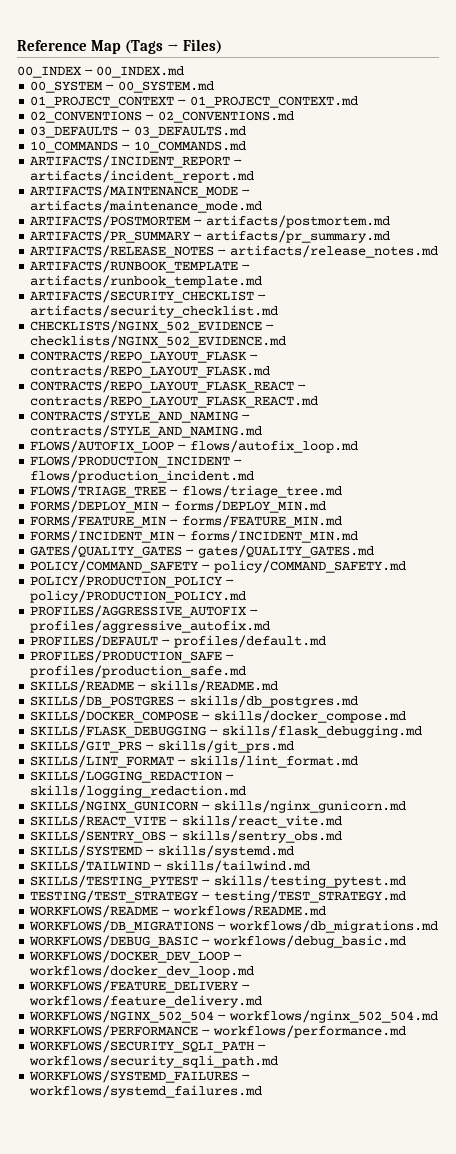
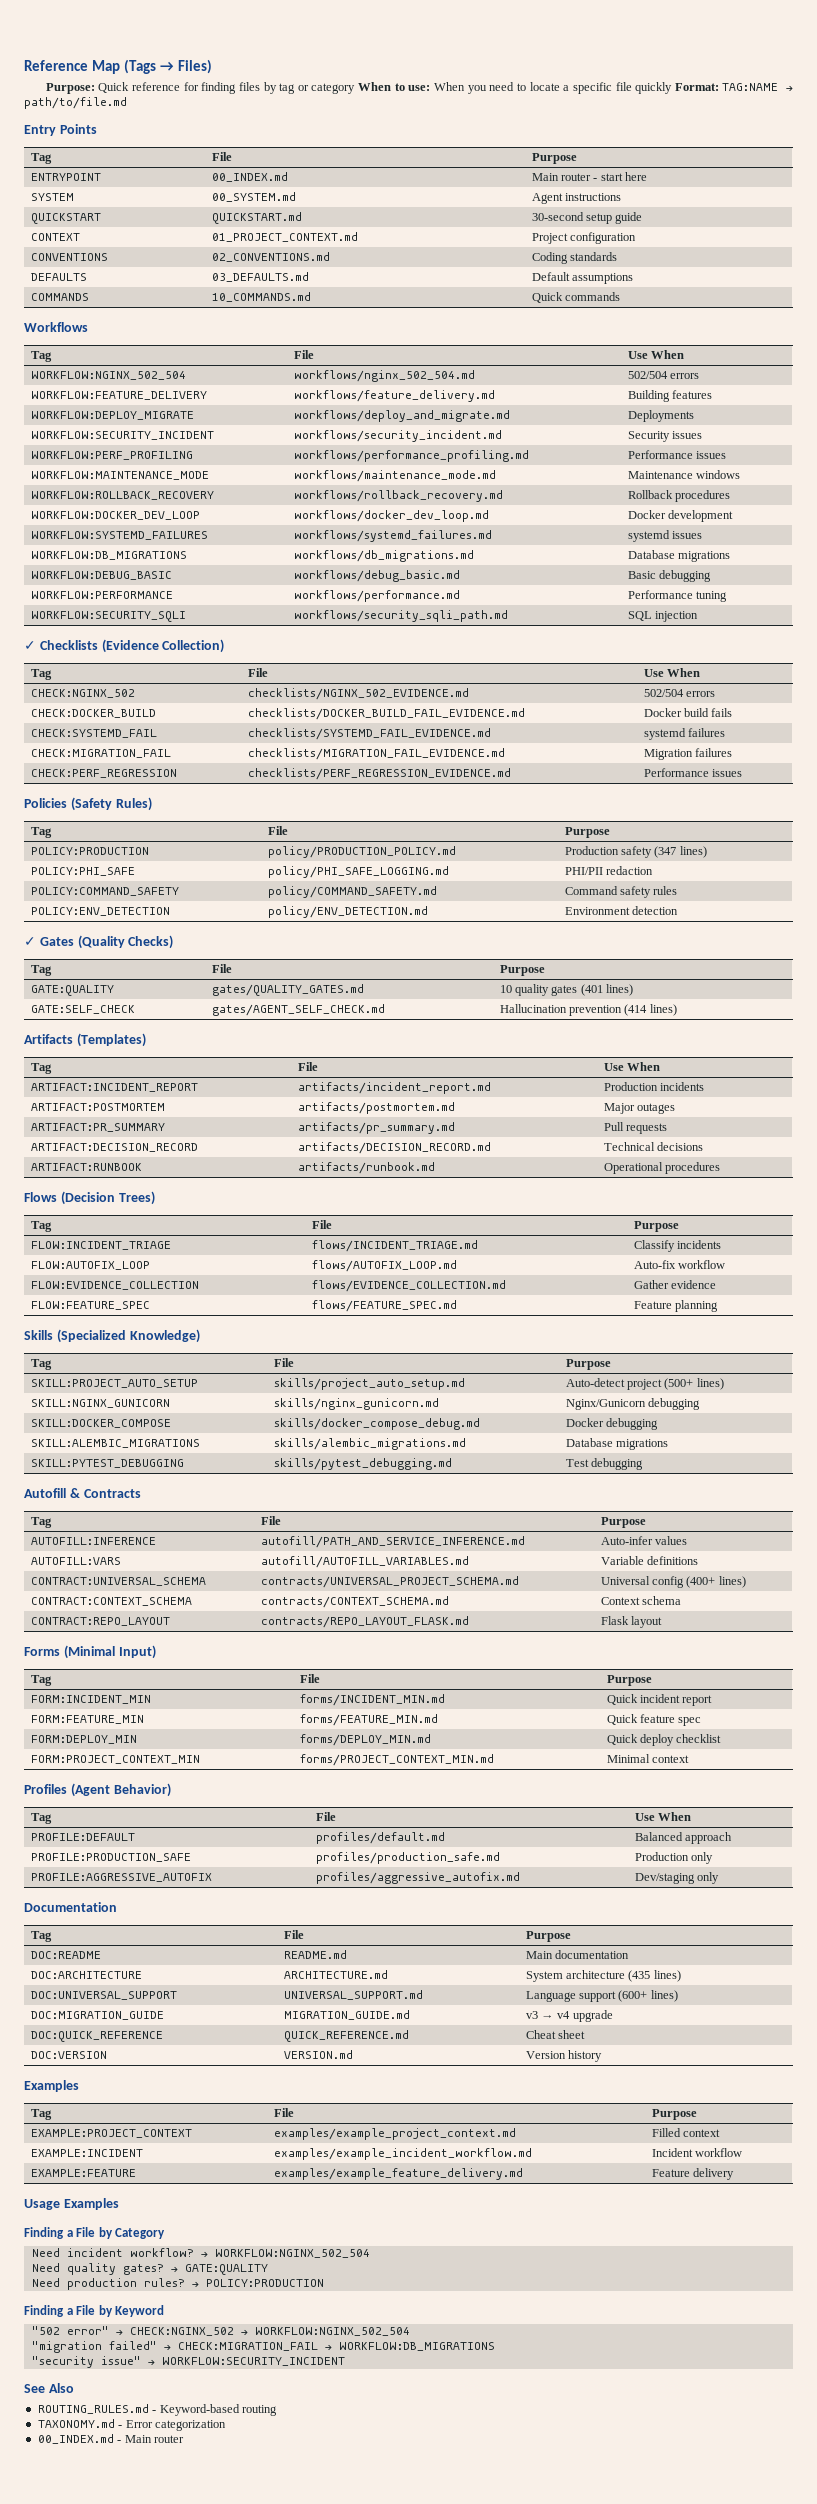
- 00_INDEX → 00_INDEX.md
- 00_SYSTEM → 00_SYSTEM.md
- 01_PROJECT_CONTEXT → 01_PROJECT_CONTEXT.md
- 02_CONVENTIONS → 02_CONVENTIONS.md
- 03_DEFAULTS → 03_DEFAULTS.md
- 10_COMMANDS → 10_COMMANDS.md
- ARTIFACTS/INCIDENT_REPORT → artifacts/incident_report.md
- ARTIFACTS/MAINTENANCE_MODE → artifacts/maintenance_mode.md
- ARTIFACTS/POSTMORTEM → artifacts/postmortem.md
- ARTIFACTS/PR_SUMMARY → artifacts/pr_summary.md
- ARTIFACTS/RELEASE_NOTES → artifacts/release_notes.md
- ARTIFACTS/RUNBOOK_TEMPLATE → artifacts/runbook_template.md
- ARTIFACTS/SECURITY_CHECKLIST → artifacts/security_checklist.md
- CHECKLISTS/NGINX_502_EVIDENCE → checklists/NGINX_502_EVIDENCE.md
- CONTRACTS/REPO_LAYOUT_FLASK → contracts/REPO_LAYOUT_FLASK.md
- CONTRACTS/REPO_LAYOUT_FLASK_REACT → contracts/REPO_LAYOUT_FLASK_REACT.md
- CONTRACTS/STYLE_AND_NAMING → contracts/STYLE_AND_NAMING.md
- FLOWS/AUTOFIX_LOOP → flows/autofix_loop.md
- FLOWS/PRODUCTION_INCIDENT → flows/production_incident.md
- FLOWS/TRIAGE_TREE → flows/triage_tree.md
- FORMS/DEPLOY_MIN → forms/DEPLOY_MIN.md
- FORMS/FEATURE_MIN → forms/FEATURE_MIN.md
- FORMS/INCIDENT_MIN → forms/INCIDENT_MIN.md
- GATES/QUALITY_GATES → gates/QUALITY_GATES.md
- POLICY/COMMAND_SAFETY → policy/COMMAND_SAFETY.md
- POLICY/PRODUCTION_POLICY → policy/PRODUCTION_POLICY.md
- PROFILES/AGGRESSIVE_AUTOFIX → profiles/aggressive_autofix.md
- PROFILES/DEFAULT → profiles/default.md
- PROFILES/PRODUCTION_SAFE → profiles/production_safe.md
- SKILLS/README → skills/README.md
- SKILLS/DB_POSTGRES → skills/db_postgres.md
- SKILLS/DOCKER_COMPOSE → skills/docker_compose.md
- SKILLS/FLASK_DEBUGGING → skills/flask_debugging.md
- SKILLS/GIT_PRS → skills/git_prs.md
- SKILLS/LINT_FORMAT → skills/lint_format.md
- SKILLS/LOGGING_REDACTION → skills/logging_redaction.md
- SKILLS/NGINX_GUNICORN → skills/nginx_gunicorn.md
- SKILLS/REACT_VITE → skills/react_vite.md
- SKILLS/SENTRY_OBS → skills/sentry_obs.md
- SKILLS/SYSTEMD → skills/systemd.md
- SKILLS/TAILWIND → skills/tailwind.md
- SKILLS/TESTING_PYTEST → skills/testing_pytest.md
- TESTING/TEST_STRATEGY → testing/TEST_STRATEGY.md
- WORKFLOWS/README → workflows/README.md
- WORKFLOWS/DB_MIGRATIONS → workflows/db_migrations.md
- WORKFLOWS/DEBUG_BASIC → workflows/debug_basic.md
- WORKFLOWS/DOCKER_DEV_LOOP → workflows/docker_dev_loop.md
- WORKFLOWS/FEATURE_DELIVERY → workflows/feature_delivery.md
- WORKFLOWS/NGINX_502_504 → workflows/nginx_502_504.md
- WORKFLOWS/PERFORMANCE → workflows/performance.md
- WORKFLOWS/SECURITY_SQLI_PATH → workflows/security_sqli_path.md
- WORKFLOWS/SYSTEMD_FAILURES → workflows/systemd_failures.md
+ Purpose: Quick reference for finding files by tag or category When to use: When you need to locate a specific file quickly Format: TAG:NAME → path/to/file.md
+ Entry Points
+ Tag | File | Purpose
+ ENTRYPOINT | 00_INDEX.md | Main router - start here
+ SYSTEM | 00_SYSTEM.md | Agent instructions
+ QUICKSTART | QUICKSTART.md | 30-second setup guide
+ CONTEXT | 01_PROJECT_CONTEXT.md | Project configuration
+ CONVENTIONS | 02_CONVENTIONS.md | Coding standards
+ DEFAULTS | 03_DEFAULTS.md | Default assumptions
+ COMMANDS | 10_COMMANDS.md | Quick commands
+ Workflows
+ Tag | File | Use When
+ WORKFLOW:NGINX_502_504 | workflows/nginx_502_504.md | 502/504 errors
+ WORKFLOW:FEATURE_DELIVERY | workflows/feature_delivery.md | Building features
+ WORKFLOW:DEPLOY_MIGRATE | workflows/deploy_and_migrate.md | Deployments
+ WORKFLOW:SECURITY_INCIDENT | workflows/security_incident.md | Security issues
+ WORKFLOW:PERF_PROFILING | workflows/performance_profiling.md | Performance issues
+ WORKFLOW:MAINTENANCE_MODE | workflows/maintenance_mode.md | Maintenance windows
+ WORKFLOW:ROLLBACK_RECOVERY | workflows/rollback_recovery.md | Rollback procedures
+ WORKFLOW:DOCKER_DEV_LOOP | workflows/docker_dev_loop.md | Docker development
+ WORKFLOW:SYSTEMD_FAILURES | workflows/systemd_failures.md | systemd issues
+ WORKFLOW:DB_MIGRATIONS | workflows/db_migrations.md | Database migrations
+ WORKFLOW:DEBUG_BASIC | workflows/debug_basic.md | Basic debugging
+ WORKFLOW:PERFORMANCE | workflows/performance.md | Performance tuning
+ WORKFLOW:SECURITY_SQLI | workflows/security_sqli_path.md | SQL injection
+ ✓ Checklists (Evidence Collection)
+ Tag | File | Use When
+ CHECK:NGINX_502 | checklists/NGINX_502_EVIDENCE.md | 502/504 errors
+ CHECK:DOCKER_BUILD | checklists/DOCKER_BUILD_FAIL_EVIDENCE.md | Docker build fails
+ CHECK:SYSTEMD_FAIL | checklists/SYSTEMD_FAIL_EVIDENCE.md | systemd failures
+ CHECK:MIGRATION_FAIL | checklists/MIGRATION_FAIL_EVIDENCE.md | Migration failures
+ CHECK:PERF_REGRESSION | checklists/PERF_REGRESSION_EVIDENCE.md | Performance issues
+ Policies (Safety Rules)
+ Tag | File | Purpose
+ POLICY:PRODUCTION | policy/PRODUCTION_POLICY.md | Production safety (347 lines)
+ POLICY:PHI_SAFE | policy/PHI_SAFE_LOGGING.md | PHI/PII redaction
+ POLICY:COMMAND_SAFETY | policy/COMMAND_SAFETY.md | Command safety rules
+ POLICY:ENV_DETECTION | policy/ENV_DETECTION.md | Environment detection
+ ✓ Gates (Quality Checks)
+ Tag | File | Purpose
+ GATE:QUALITY | gates/QUALITY_GATES.md | 10 quality gates (401 lines)
+ GATE:SELF_CHECK | gates/AGENT_SELF_CHECK.md | Hallucination prevention (414 lines)
+ Artifacts (Templates)
+ Tag | File | Use When
+ ARTIFACT:INCIDENT_REPORT | artifacts/incident_report.md | Production incidents
+ ARTIFACT:POSTMORTEM | artifacts/postmortem.md | Major outages
+ ARTIFACT:PR_SUMMARY | artifacts/pr_summary.md | Pull requests
+ ARTIFACT:DECISION_RECORD | artifacts/DECISION_RECORD.md | Technical decisions
+ ARTIFACT:RUNBOOK | artifacts/runbook.md | Operational procedures
+ Flows (Decision Trees)
+ Tag | File | Purpose
+ FLOW:INCIDENT_TRIAGE | flows/INCIDENT_TRIAGE.md | Classify incidents
+ FLOW:AUTOFIX_LOOP | flows/AUTOFIX_LOOP.md | Auto-fix workflow
+ FLOW:EVIDENCE_COLLECTION | flows/EVIDENCE_COLLECTION.md | Gather evidence
+ FLOW:FEATURE_SPEC | flows/FEATURE_SPEC.md | Feature planning
+ Skills (Specialized Knowledge)
+ Tag | File | Purpose
+ SKILL:PROJECT_AUTO_SETUP | skills/project_auto_setup.md | Auto-detect project (500+ lines)
+ SKILL:NGINX_GUNICORN | skills/nginx_gunicorn.md | Nginx/Gunicorn debugging
+ SKILL:DOCKER_COMPOSE | skills/docker_compose_debug.md | Docker debugging
+ SKILL:ALEMBIC_MIGRATIONS | skills/alembic_migrations.md | Database migrations
+ SKILL:PYTEST_DEBUGGING | skills/pytest_debugging.md | Test debugging
+ Autofill & Contracts
+ Tag | File | Purpose
+ AUTOFILL:INFERENCE | autofill/PATH_AND_SERVICE_INFERENCE.md | Auto-infer values
+ AUTOFILL:VARS | autofill/AUTOFILL_VARIABLES.md | Variable definitions
+ CONTRACT:UNIVERSAL_SCHEMA | contracts/UNIVERSAL_PROJECT_SCHEMA.md | Universal config (400+ lines)
+ CONTRACT:CONTEXT_SCHEMA | contracts/CONTEXT_SCHEMA.md | Context schema
+ CONTRACT:REPO_LAYOUT | contracts/REPO_LAYOUT_FLASK.md | Flask layout
+ Forms (Minimal Input)
+ Tag | File | Purpose
+ FORM:INCIDENT_MIN | forms/INCIDENT_MIN.md | Quick incident report
+ FORM:FEATURE_MIN | forms/FEATURE_MIN.md | Quick feature spec
+ FORM:DEPLOY_MIN | forms/DEPLOY_MIN.md | Quick deploy checklist
+ FORM:PROJECT_CONTEXT_MIN | forms/PROJECT_CONTEXT_MIN.md | Minimal context
+ Profiles (Agent Behavior)
+ Tag | File | Use When
+ PROFILE:DEFAULT | profiles/default.md | Balanced approach
+ PROFILE:PRODUCTION_SAFE | profiles/production_safe.md | Production only
+ PROFILE:AGGRESSIVE_AUTOFIX | profiles/aggressive_autofix.md | Dev/staging only
+ Documentation
+ Tag | File | Purpose
+ DOC:README | README.md | Main documentation
+ DOC:ARCHITECTURE | ARCHITECTURE.md | System architecture (435 lines)
+ DOC:UNIVERSAL_SUPPORT | UNIVERSAL_SUPPORT.md | Language support (600+ lines)
+ DOC:MIGRATION_GUIDE | MIGRATION_GUIDE.md | v3 → v4 upgrade
+ DOC:QUICK_REFERENCE | QUICK_REFERENCE.md | Cheat sheet
+ DOC:VERSION | VERSION.md | Version history
+ Examples
+ Tag | File | Purpose
+ EXAMPLE:PROJECT_CONTEXT | examples/example_project_context.md | Filled context
+ EXAMPLE:INCIDENT | examples/example_incident_workflow.md | Incident workflow
+ EXAMPLE:FEATURE | examples/example_feature_delivery.md | Feature delivery
+ Usage Examples
+ Finding a File by Category
+ Need incident workflow? → WORKFLOW:NGINX_502_504
+ Need quality gates? → GATE:QUALITY
+ Need production rules? → POLICY:PRODUCTION
+ Finding a File by Keyword
+ "502 error" → CHECK:NGINX_502 → WORKFLOW:NGINX_502_504
+ "migration failed" → CHECK:MIGRATION_FAIL → WORKFLOW:DB_MIGRATIONS
+ "security issue" → WORKFLOW:SECURITY_INCIDENT
+ See Also
+ ROUTING_RULES.md - Keyword-based routing
+ TAXONOMY.md - Error categorization
+ 00_INDEX.md - Main router

